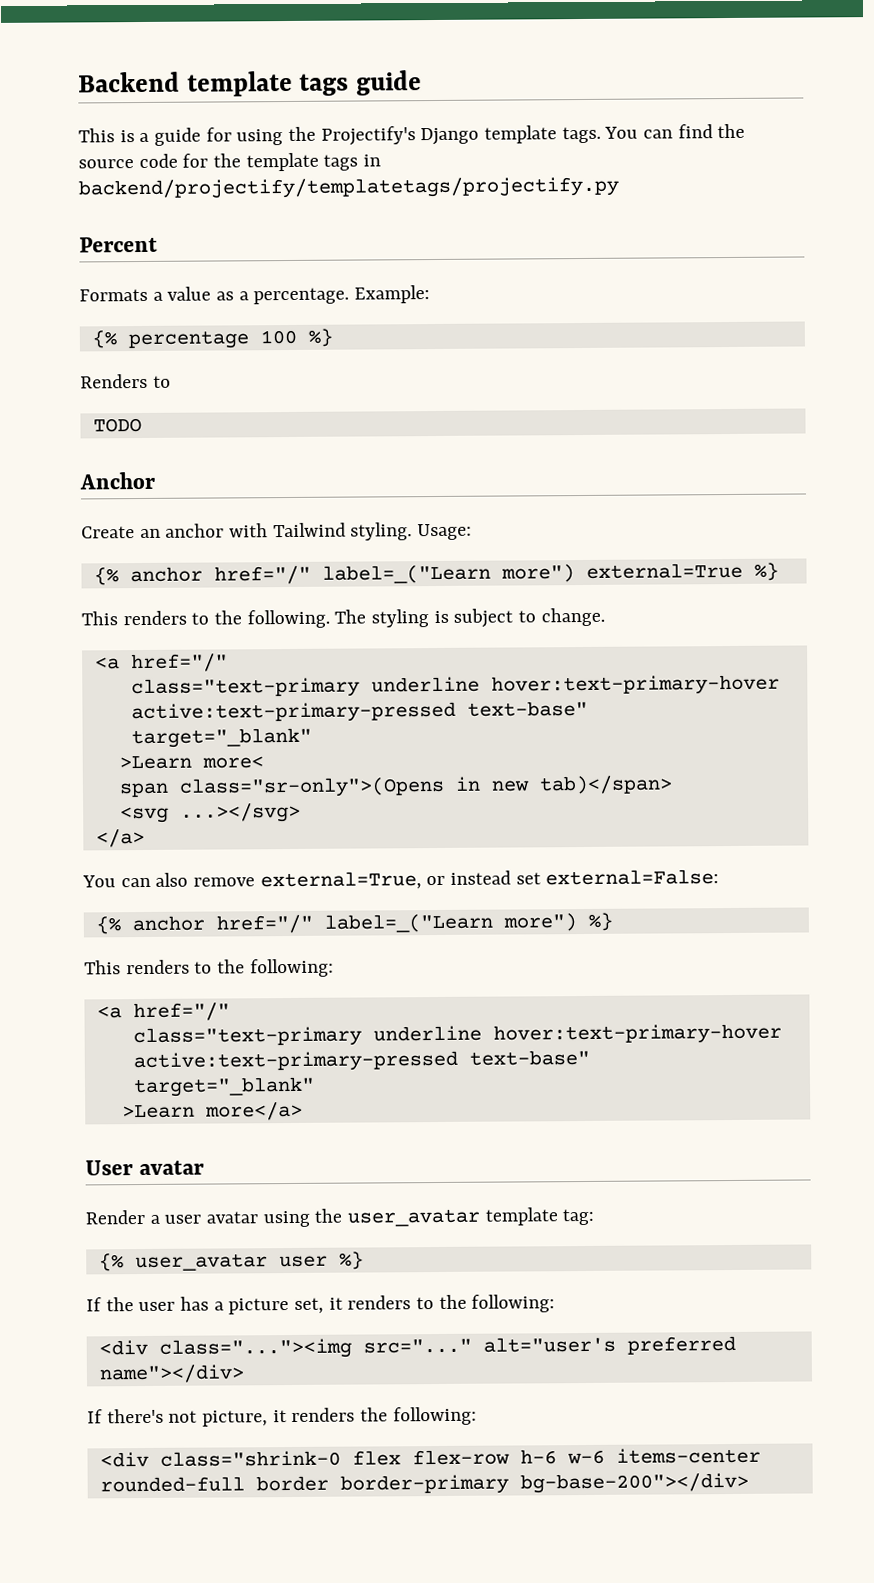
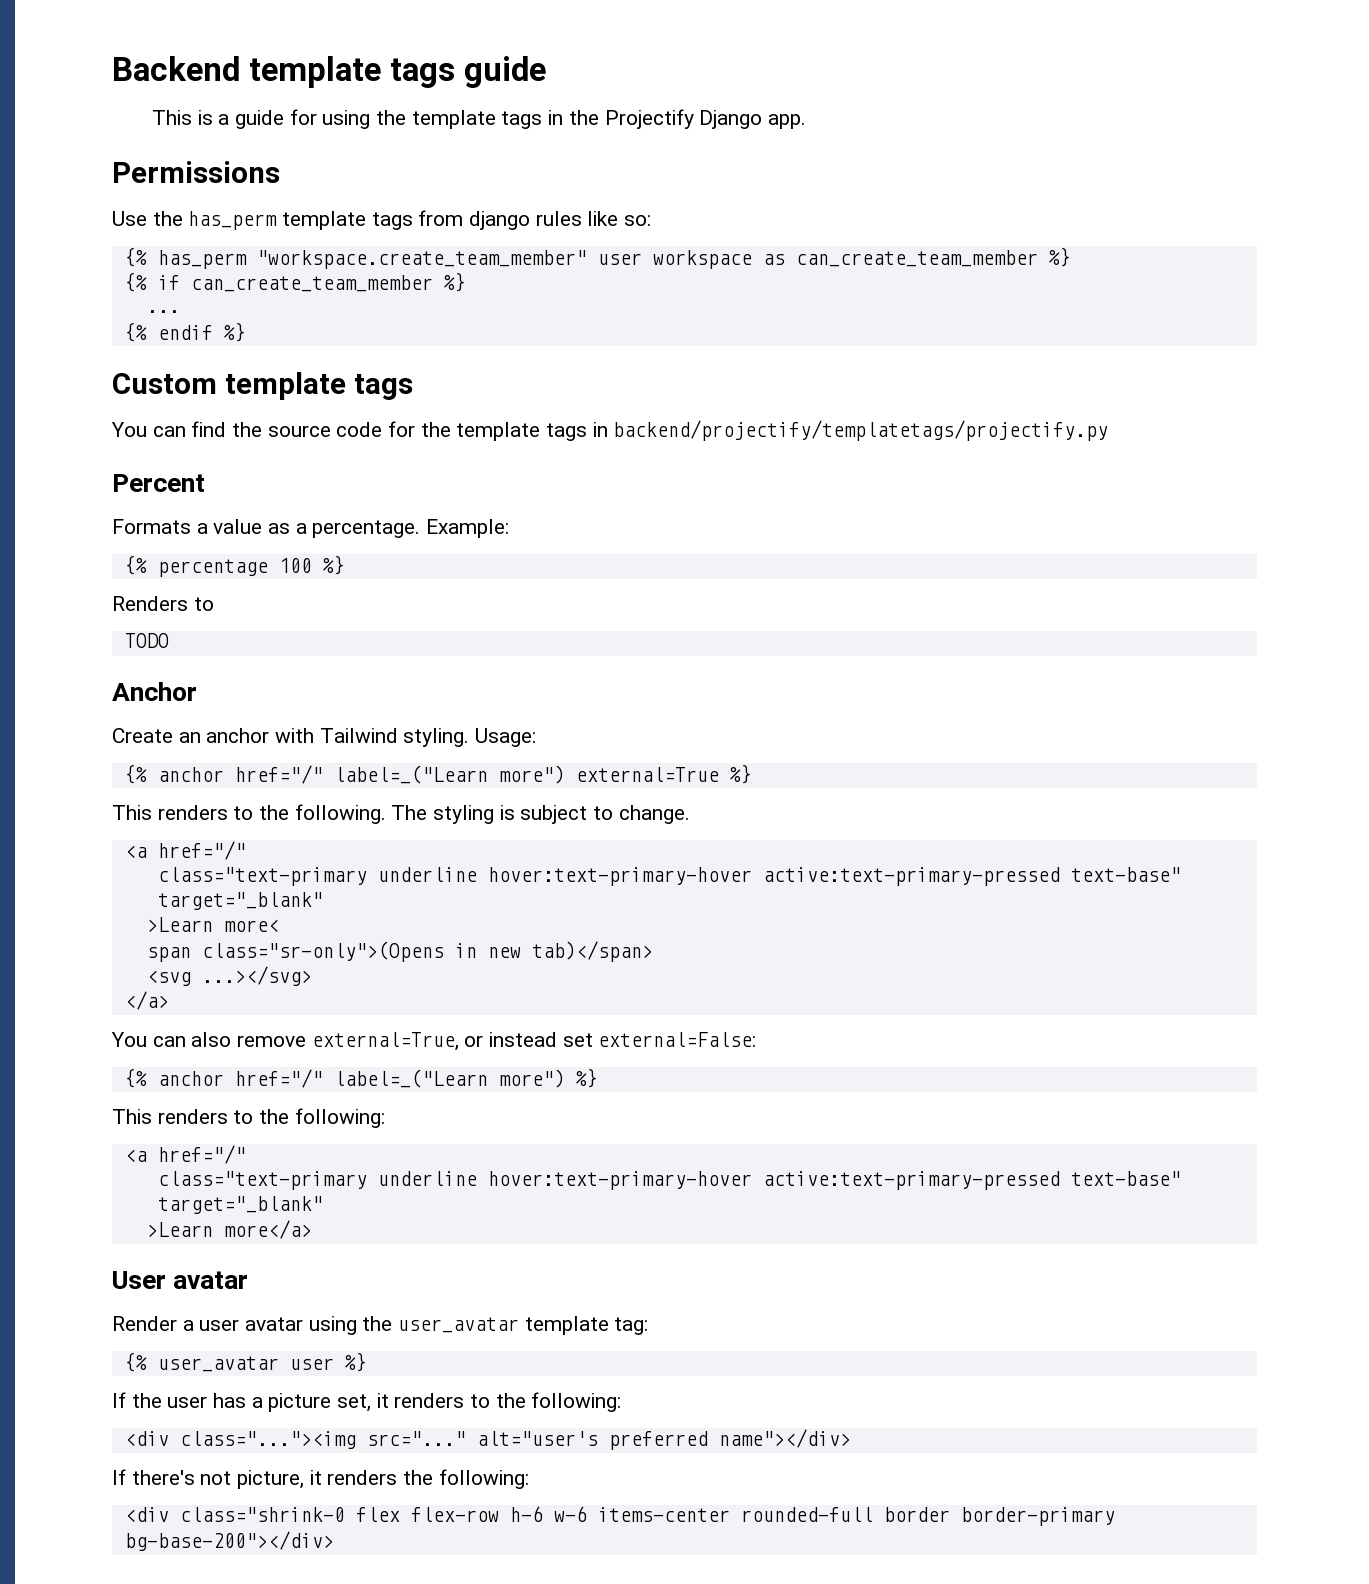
- This is a guide for using the Projectify's Django template tags. You can find the source code for the template tags in backend/projectify/templatetags/projectify.py
+ This is a guide for using the template tags in the Projectify Django app.
+ Permissions
+ Use the has_perm template tags from django rules like so:
+ {% has_perm "workspace.create_team_member" user workspace as can_create_team_member %}
+ {% if can_create_team_member %}
+ ...
+ {% endif %}
+ Custom template tags
+ You can find the source code for the template tags in backend/projectify/templatetags/projectify.py

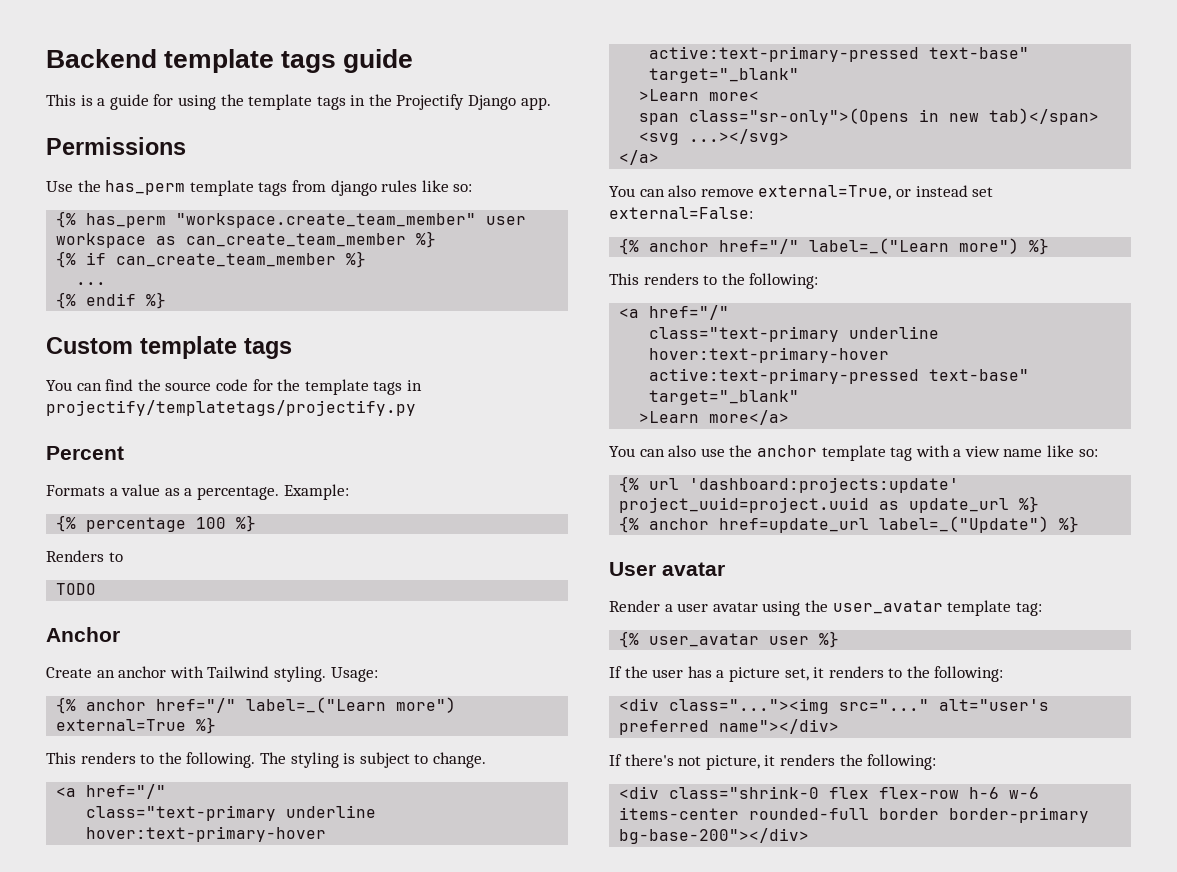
- You can find the source code for the template tags in backend/projectify/templatetags/projectify.py
+ You can find the source code for the template tags in projectify/templatetags/projectify.py
+ You can also use the anchor template tag with a view name like so:
+ {% url 'dashboard:projects:update' project_uuid=project.uuid as update_url %}
+ {% anchor href=update_url label=_("Update") %}

